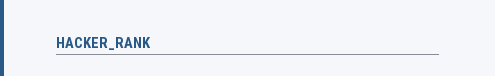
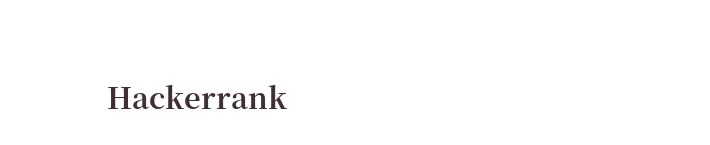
- HACKER_RANK
+ Hackerrank

